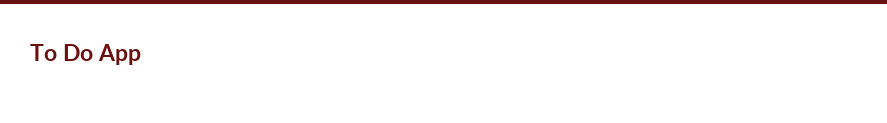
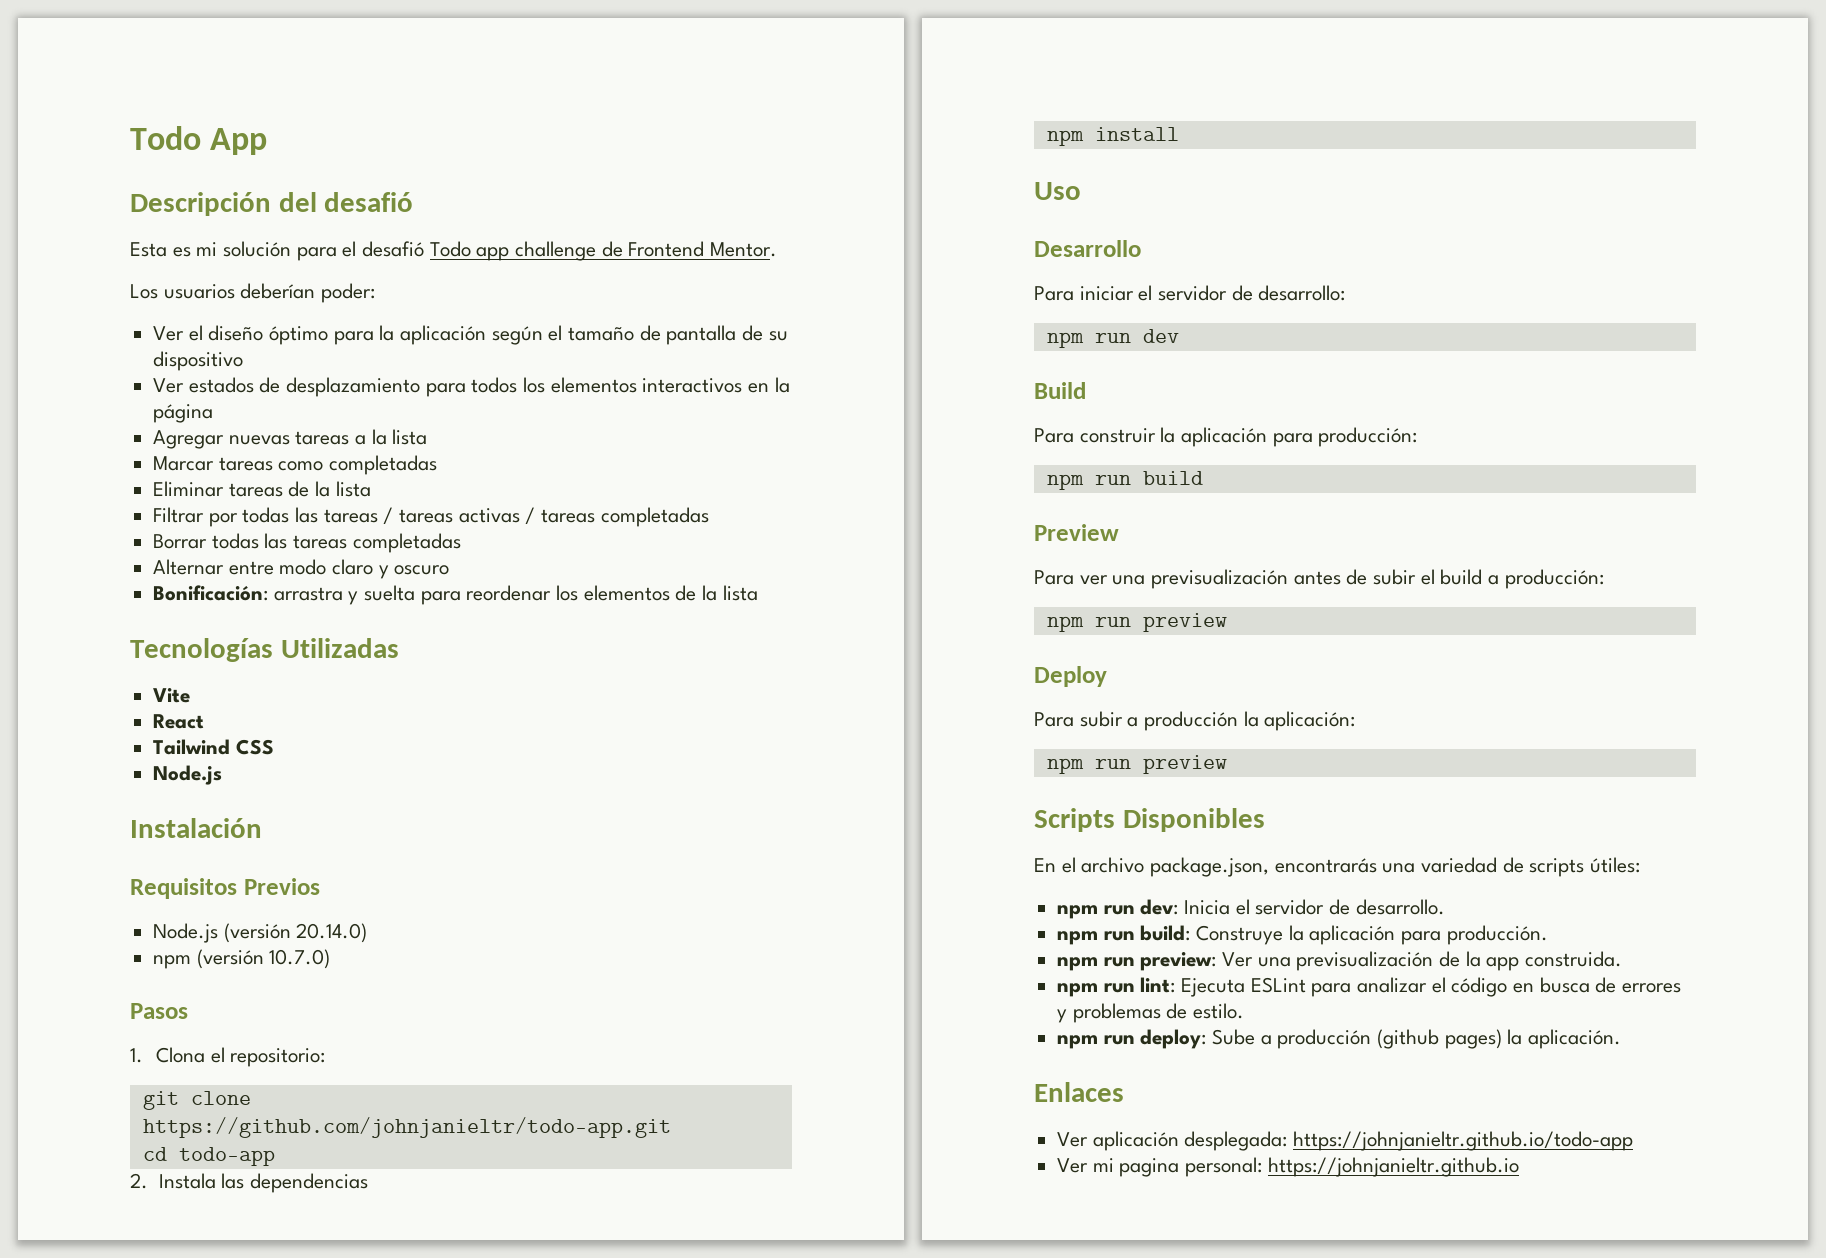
- To Do App
+ Todo App
+ Descripción del desafió
+ Esta es mi solución para el desafió Todo app challenge de Frontend Mentor.
+ Los usuarios deberían poder:
+ Ver el diseño óptimo para la aplicación según el tamaño de pantalla de su dispositivo
+ Ver estados de desplazamiento para todos los elementos interactivos en la página
+ Agregar nuevas tareas a la lista
+ Marcar tareas como completadas
+ Eliminar tareas de la lista
+ Filtrar por todas las tareas / tareas activas / tareas completadas
+ Borrar todas las tareas completadas
+ Alternar entre modo claro y oscuro
+ Bonificación: arrastra y suelta para reordenar los elementos de la lista
+ Tecnologías Utilizadas
+ Vite
+ React
+ Tailwind CSS
+ Node.js
+ Instalación
+ Requisitos Previos
+ Node.js (versión 20.14.0)
+ npm (versión 10.7.0)
+ Pasos
+ 1. Clona el repositorio:
+ git clone https://github.com/johnjanieltr/todo-app.git
+ cd todo-app
+ 2. Instala las dependencias
+ npm install
+ Uso
+ Desarrollo
+ Para iniciar el servidor de desarrollo:
+ npm run dev
+ Build
+ Para construir la aplicación para producción:
+ npm run build
+ Preview
+ Para ver una previsualización antes de subir el build a producción:
+ npm run preview
+ Deploy
+ Para subir a producción la aplicación:
+ npm run preview
+ Scripts Disponibles
+ En el archivo package.json, encontrarás una variedad de scripts útiles:
+ npm run dev: Inicia el servidor de desarrollo.
+ npm run build: Construye la aplicación para producción.
+ npm run preview: Ver una previsualización de la app construida.
+ npm run lint: Ejecuta ESLint para analizar el código en busca de errores y problemas de estilo.
+ npm run deploy: Sube a producción (github pages) la aplicación.
+ Enlaces
+ Ver aplicación desplegada: https://johnjanieltr.github.io/todo-app
+ Ver mi pagina personal: https://johnjanieltr.github.io

